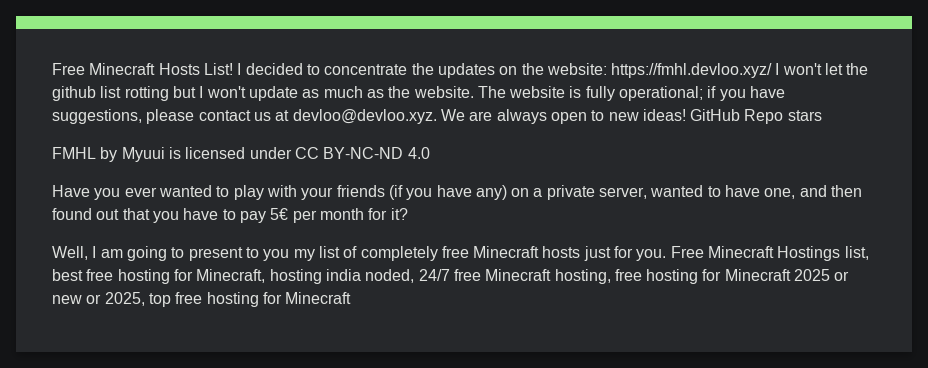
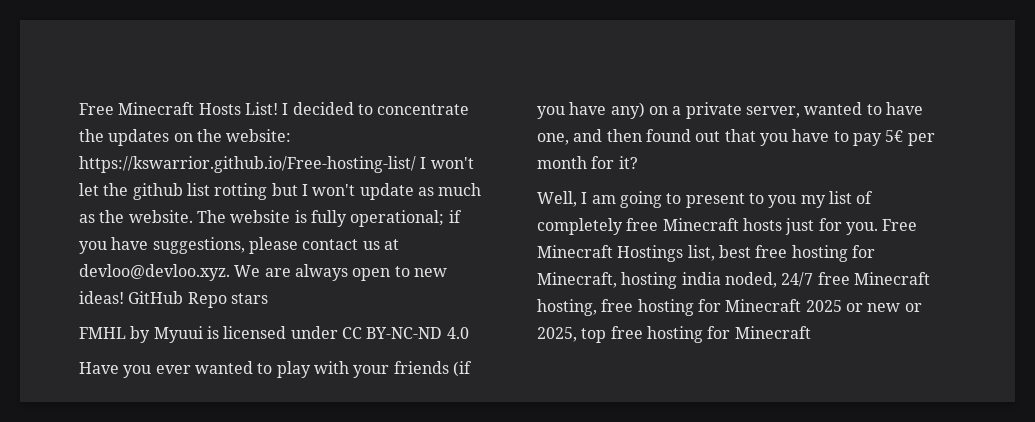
- I decided to concentrate the updates on the website: https://fmhl.devloo.xyz/ I won't let the github list rotting but I won't update as much as the website.
+ I decided to concentrate the updates on the website: https://kswarrior.github.io/Free-hosting-list/ I won't let the github list rotting but I won't update as much as the website.

